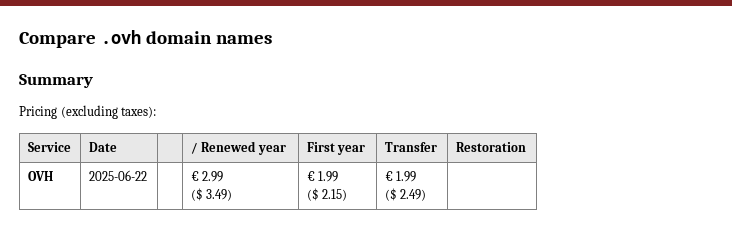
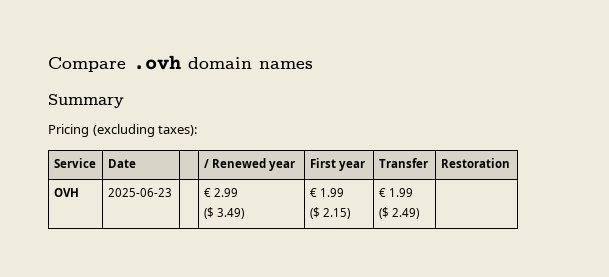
- OVH | 2025-06-22 | | € 2.99
+ OVH | 2025-06-23 | | € 2.99

